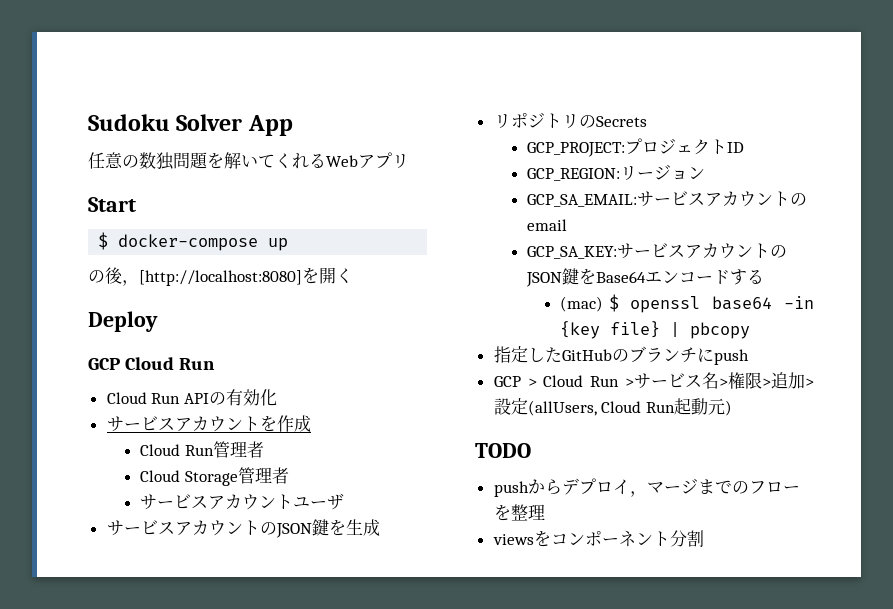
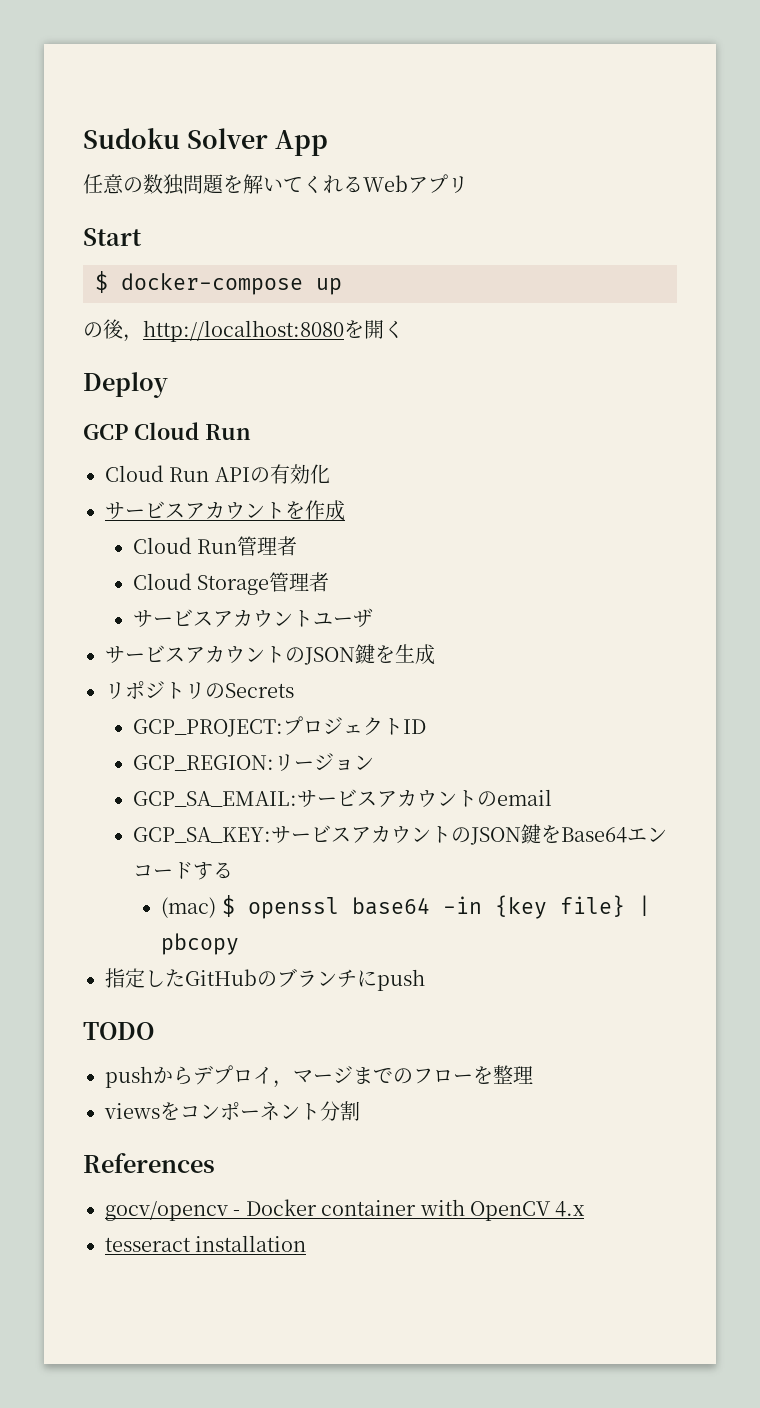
- の後，[http://localhost:8080]を開く
+ の後，http://localhost:8080を開く
- GCP > Cloud Run >サービス名>権限>追加>設定(allUsers, Cloud Run起動元)
+ References
+ gocv/opencv - Docker container with OpenCV 4.x
+ tesseract installation

